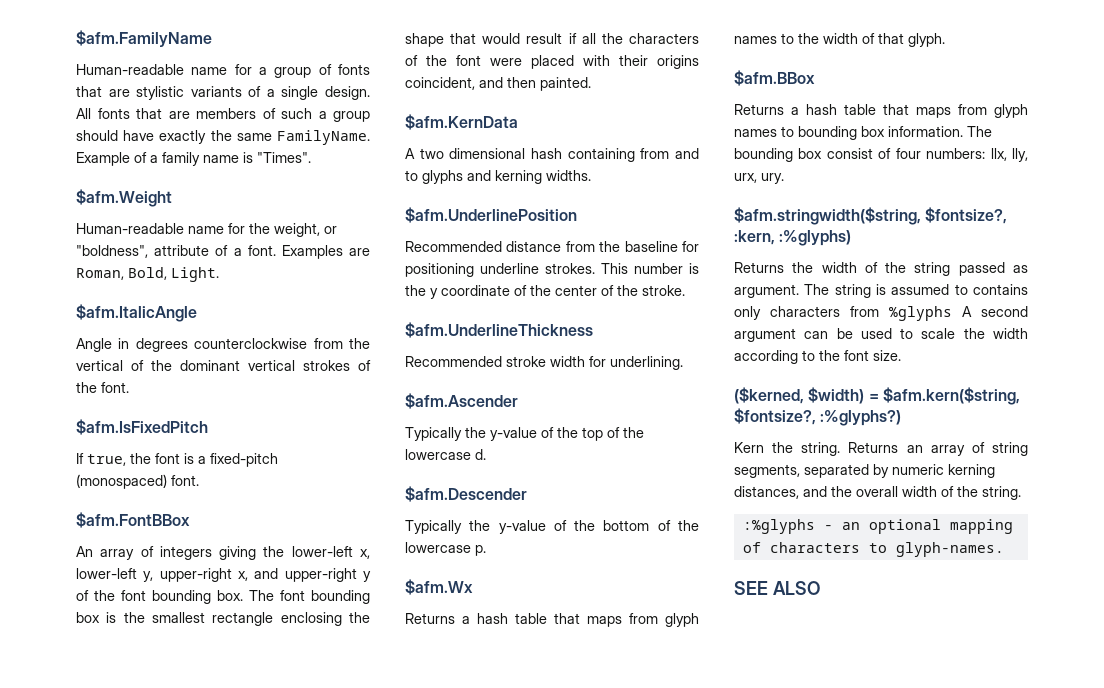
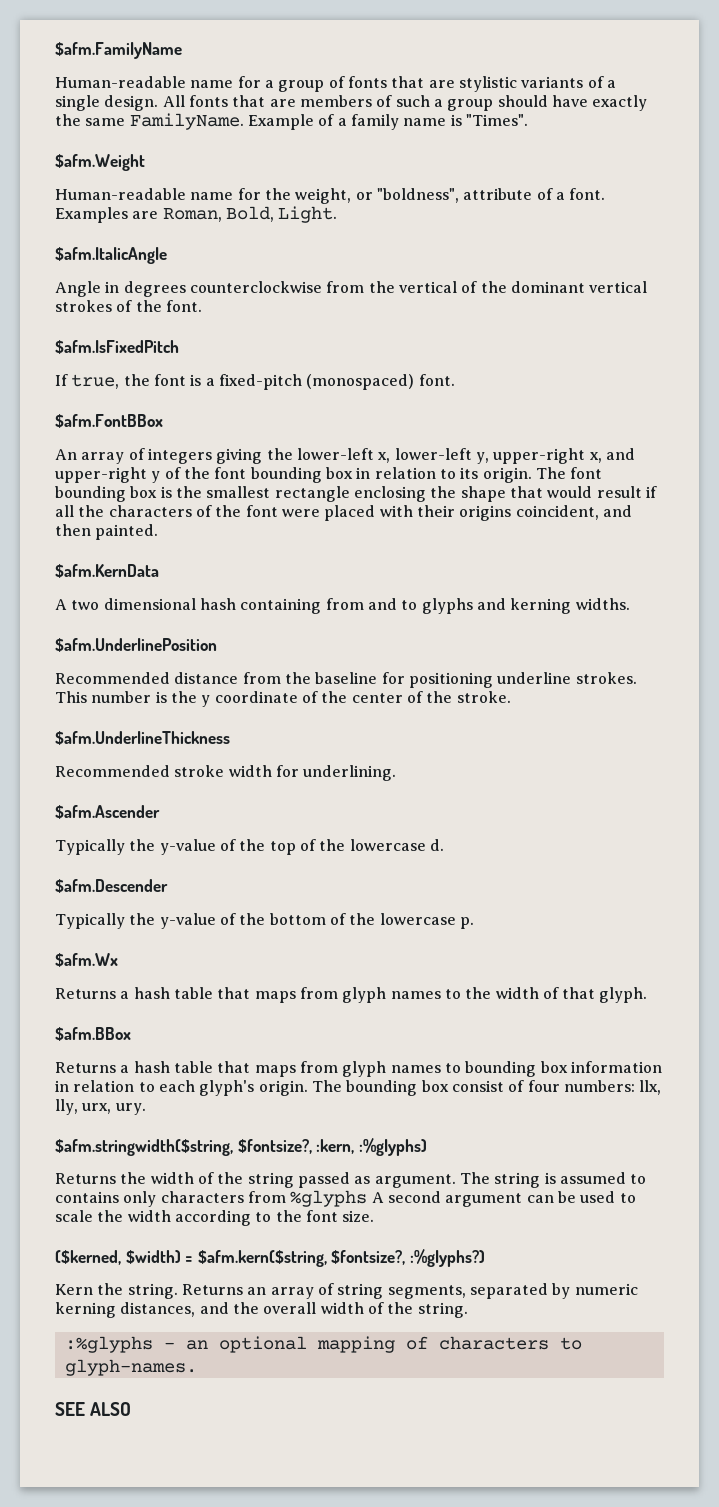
- An array of integers giving the lower-left x, lower-left y, upper-right x, and upper-right y of the font bounding box.
+ An array of integers giving the lower-left x, lower-left y, upper-right x, and upper-right y of the font bounding box in relation to its origin.
- Returns a hash table that maps from glyph names to bounding box information.
+ Returns a hash table that maps from glyph names to bounding box information in relation to each glyph's origin.

